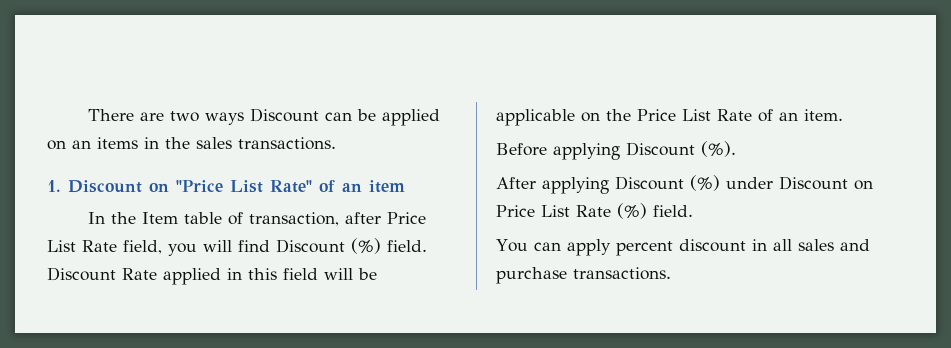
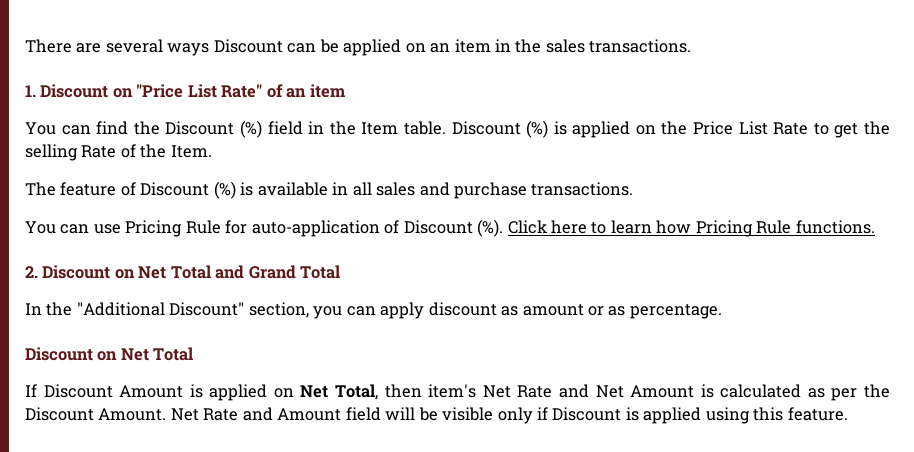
- There are two ways Discount can be applied on an items in the sales transactions.
+ There are several ways Discount can be applied on an item in the sales transactions.
- In the Item table of transaction, after Price List Rate field, you will find Discount (%) field. Discount Rate applied in this field will be applicable on the Price List Rate of an item.
- Before applying Discount (%).
- After applying Discount (%) under Discount on Price List Rate (%) field.
- You can apply percent discount in all sales and purchase transactions.
+ You can find the Discount (%) field in the Item table. Discount (%) is applied on the Price List Rate to get the selling Rate of the Item.
+ The feature of Discount (%) is available in all sales and purchase transactions.
+ You can use Pricing Rule for auto-application of Discount (%). Click here to learn how Pricing Rule functions.
+ 2. Discount on Net Total and Grand Total
+ In the "Additional Discount" section, you can apply discount as amount or as percentage.
+ Discount on Net Total
+ If Discount Amount is applied on Net Total, then item's Net Rate and Net Amount is calculated as per the Discount Amount. Net Rate and Amount field will be visible only if Discount is applied using this feature.

